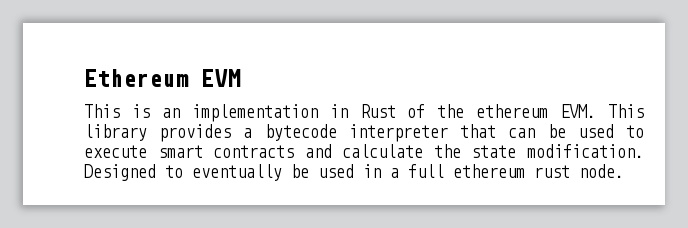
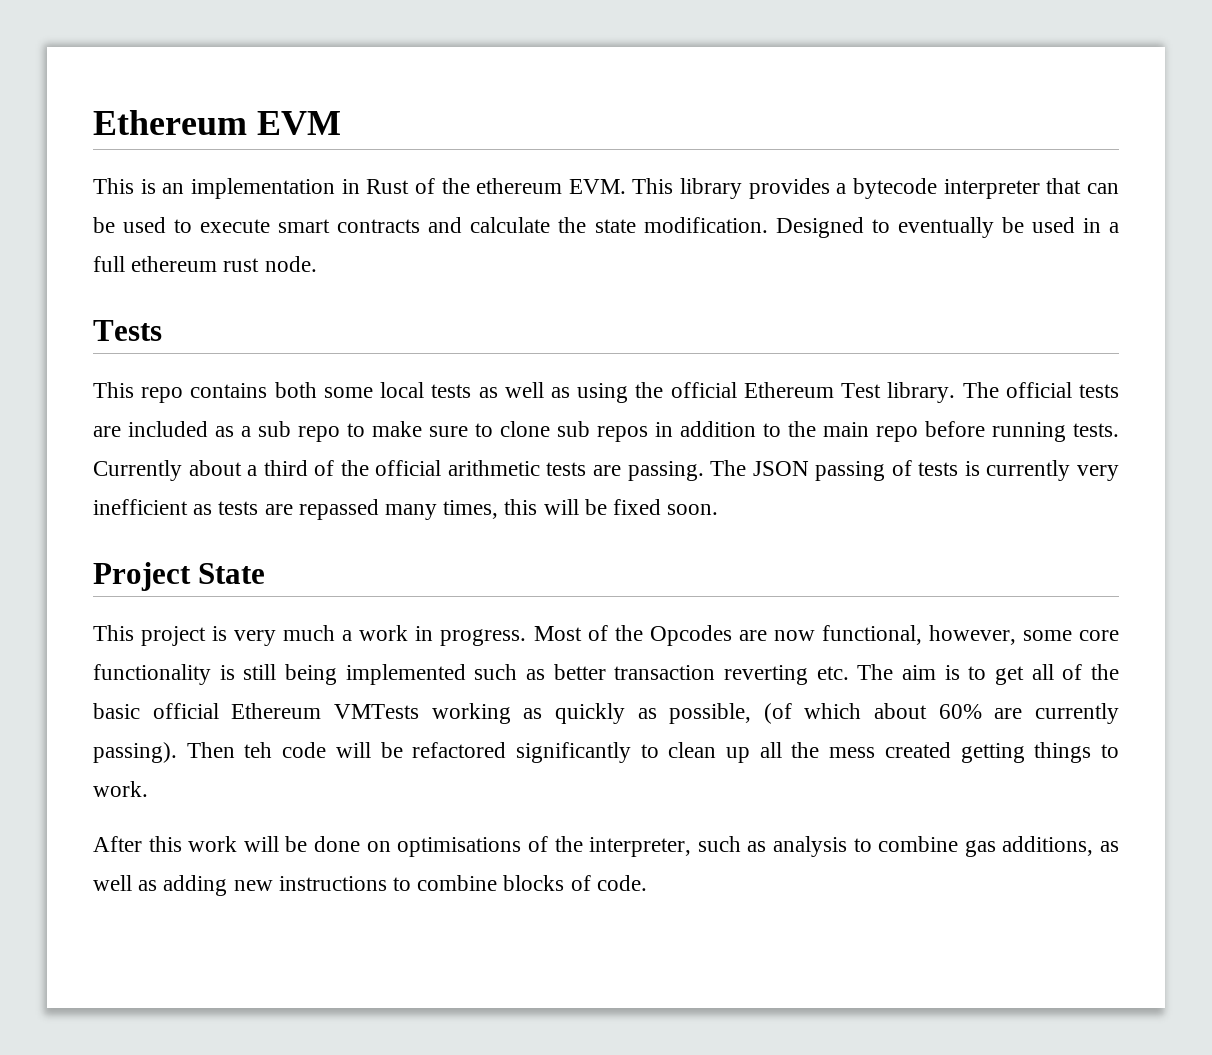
+ Tests
+ This repo contains both some local tests as well as using the official Ethereum Test library. The official tests are included as a sub repo to make sure to clone sub repos in addition to the main repo before running tests. Currently about a third of the official arithmetic tests are passing. The JSON passing of tests is currently very inefficient as tests are repassed many times, this will be fixed soon.
+ Project State
+ This project is very much a work in progress. Most of the Opcodes are now functional, however, some core functionality is still being implemented such as better transaction reverting etc. The aim is to get all of the basic official Ethereum VMTests working as quickly as possible, (of which about 60% are currently passing). Then teh code will be refactored significantly to clean up all the mess created getting things to work.
+ After this work will be done on optimisations of the interpreter, such as analysis to combine gas additions, as well as adding new instructions to combine blocks of code.

